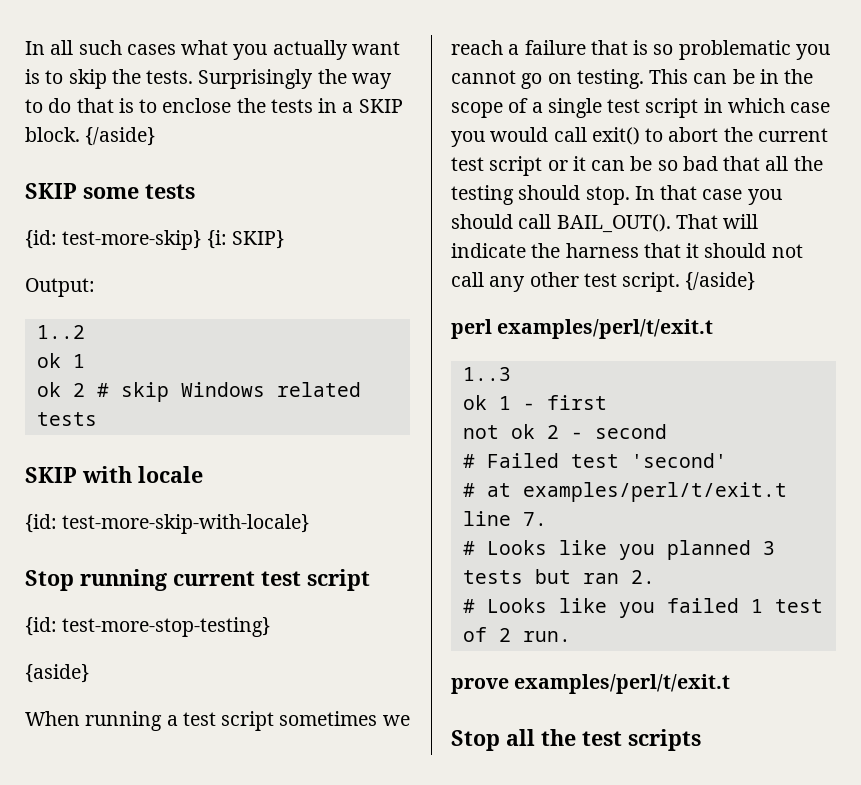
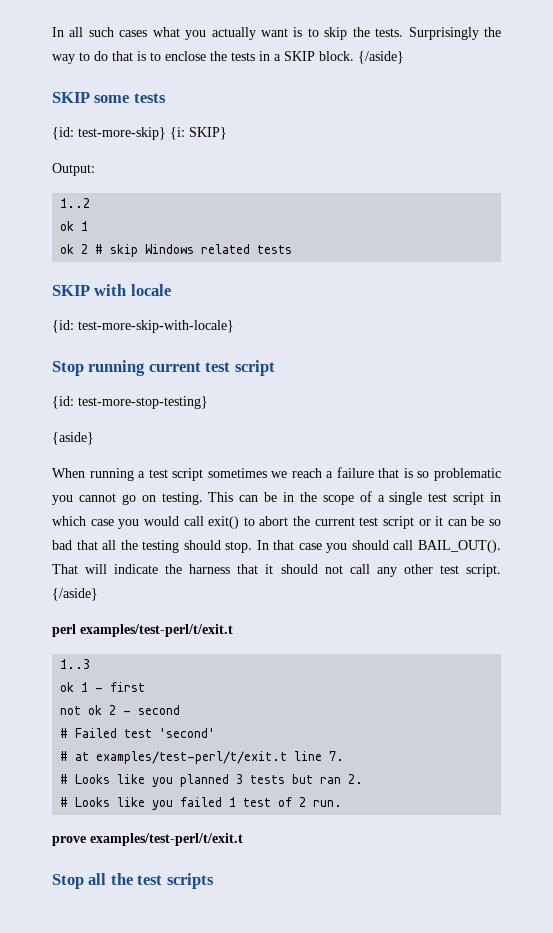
- perl examples/perl/t/exit.t
+ perl examples/test-perl/t/exit.t
- # at examples/perl/t/exit.t line 7.
+ # at examples/test-perl/t/exit.t line 7.
- prove examples/perl/t/exit.t
+ prove examples/test-perl/t/exit.t

